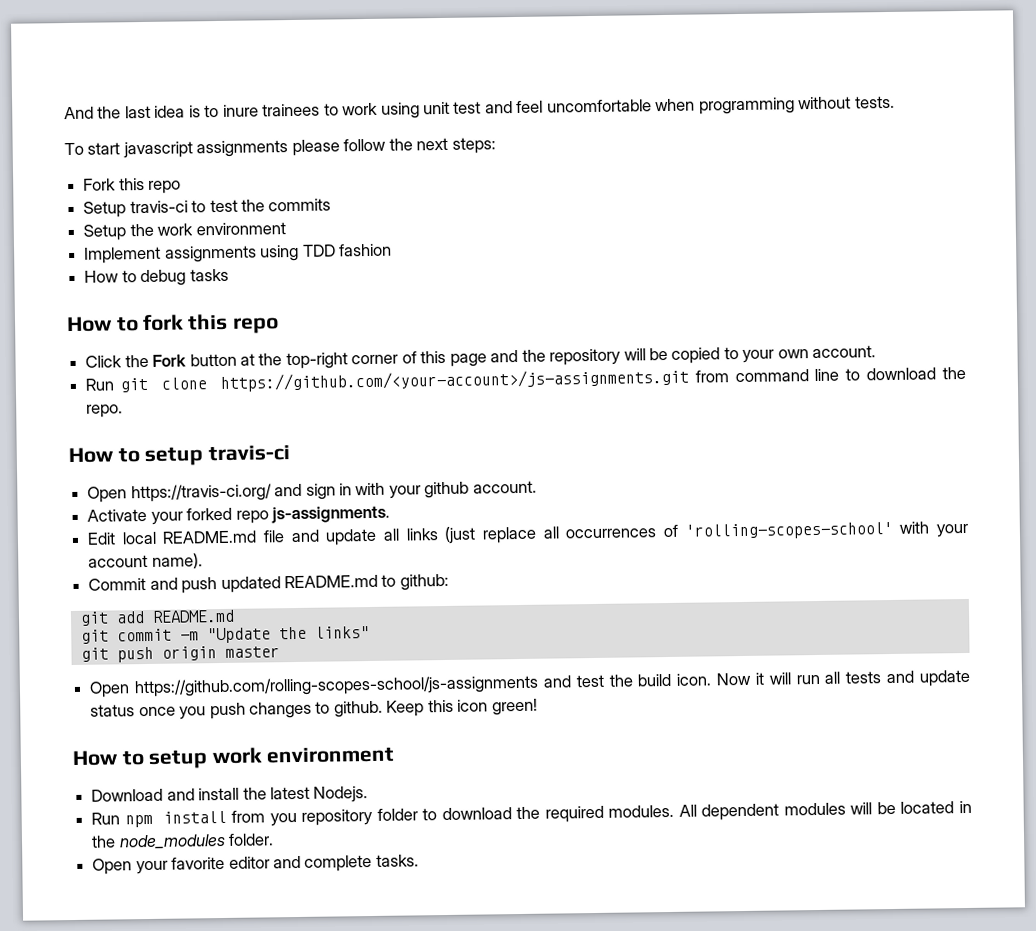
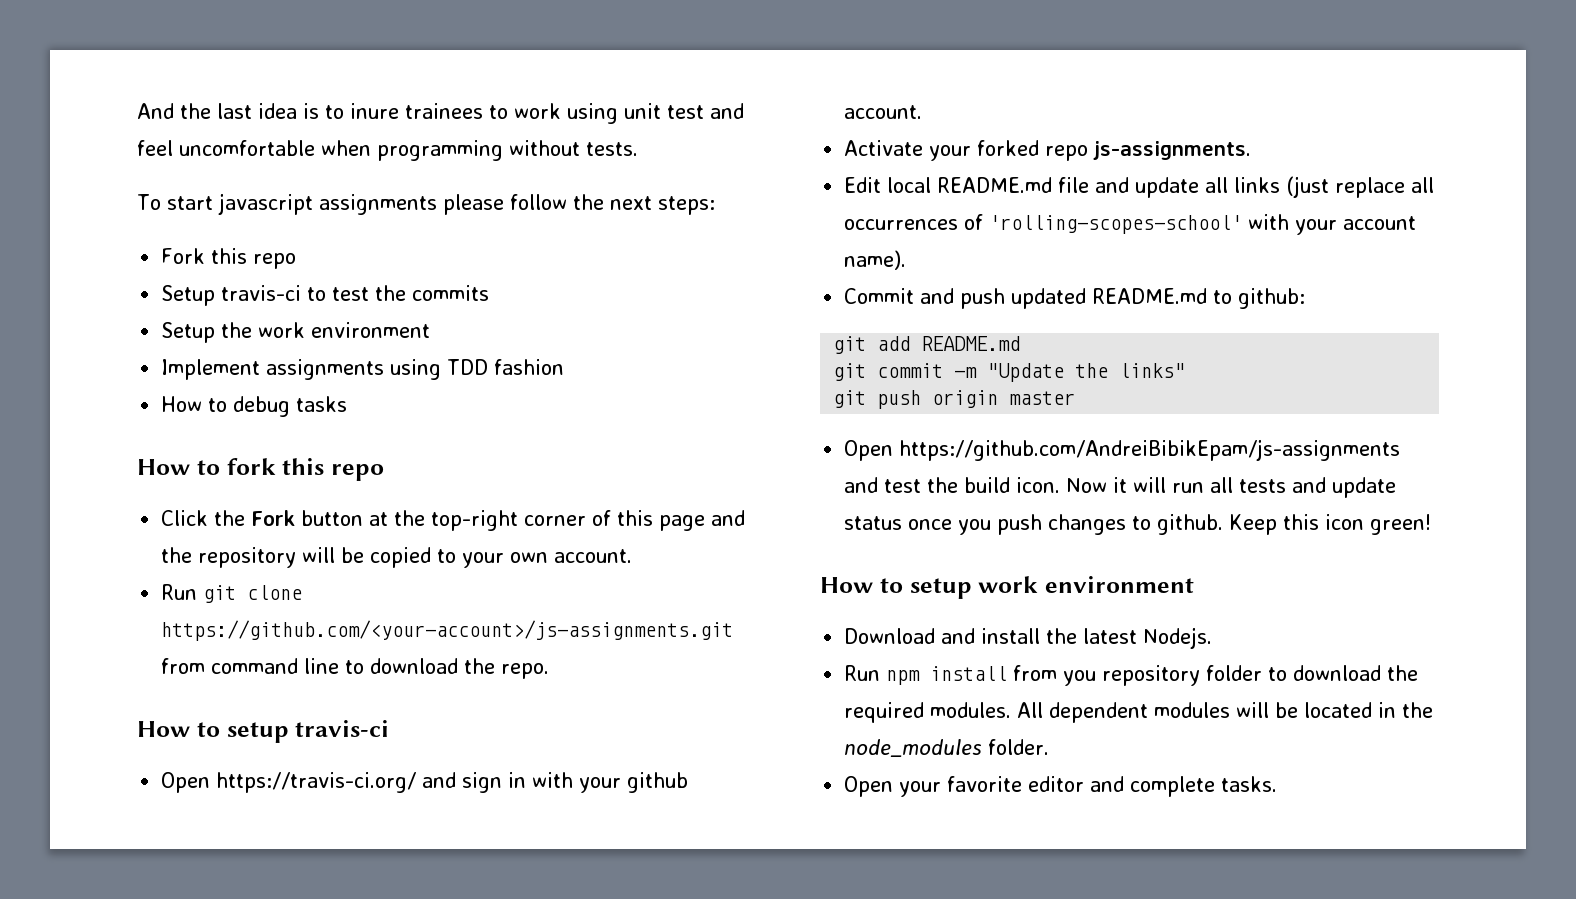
- Open https://github.com/rolling-scopes-school/js-assignments and test the build icon.
+ Open https://github.com/AndreiBibikEpam/js-assignments and test the build icon.

